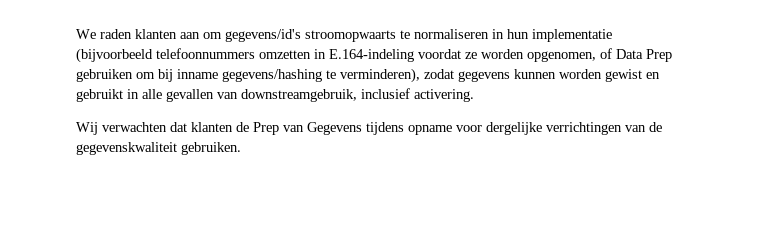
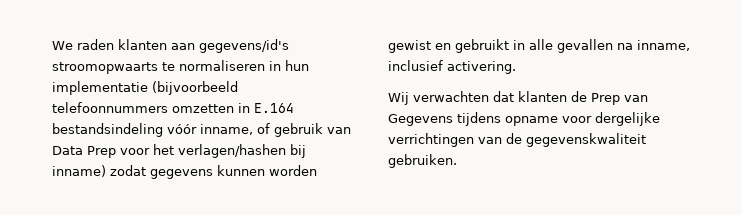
- We raden klanten aan om gegevens/id's stroomopwaarts te normaliseren in hun implementatie (bijvoorbeeld telefoonnummers omzetten in E.164-indeling voordat ze worden opgenomen, of Data Prep gebruiken om bij inname gegevens/hashing te verminderen), zodat gegevens kunnen worden gewist en gebruikt in alle gevallen van downstreamgebruik, inclusief activering.
+ We raden klanten aan gegevens/id's stroomopwaarts te normaliseren in hun implementatie (bijvoorbeeld telefoonnummers omzetten in E.164 bestandsindeling vóór inname, of gebruik van Data Prep voor het verlagen/hashen bij inname) zodat gegevens kunnen worden gewist en gebruikt in alle gevallen na inname, inclusief activering.

